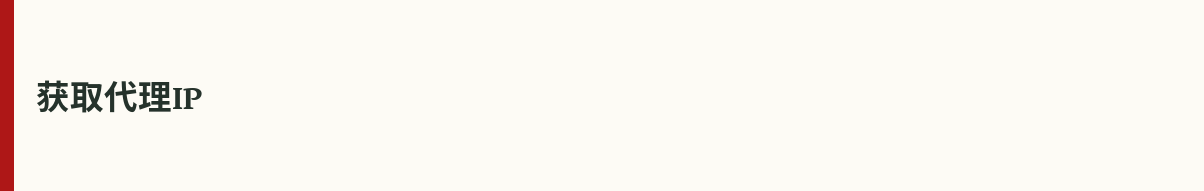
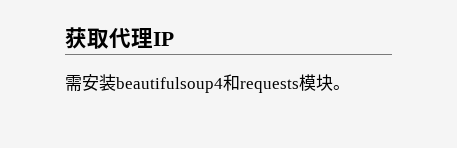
+ 需安装beautifulsoup4和requests模块。

